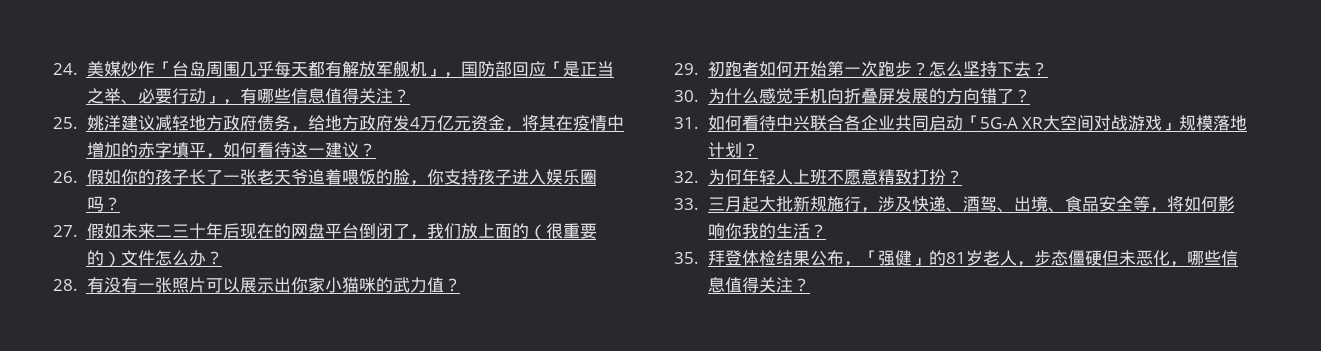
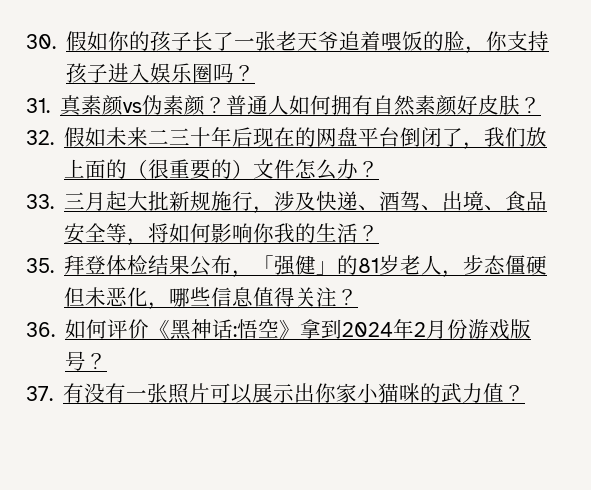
- 24.美媒炒作「台岛周围几乎每天都有解放军舰机」，国防部回应「是正当之举、必要行动」，有哪些信息值得关注？
- 25.姚洋建议减轻地方政府债务，给地方政府发4万亿元资金，将其在疫情中增加的赤字填平，如何看待这一建议？
- 26.假如你的孩子长了一张老天爷追着喂饭的脸，你支持孩子进入娱乐圈吗？
+ 30.假如你的孩子长了一张老天爷追着喂饭的脸，你支持孩子进入娱乐圈吗？
- 27.假如未来二三十年后现在的网盘平台倒闭了，我们放上面的（很重要的）文件怎么办？
+ 31.真素颜vs伪素颜？普通人如何拥有自然素颜好皮肤？
+ 32.假如未来二三十年后现在的网盘平台倒闭了，我们放上面的（很重要的）文件怎么办？
- 28.有没有一张照片可以展示出你家小猫咪的武力值？
- 29.初跑者如何开始第一次跑步？怎么坚持下去？
- 30.为什么感觉手机向折叠屏发展的方向错了？
- 31.如何看待中兴联合各企业共同启动「5G-A XR大空间对战游戏」规模落地计划？
- 32.为何年轻人上班不愿意精致打扮？
+ 36.如何评价《黑神话:悟空》拿到2024年2月份游戏版号？
+ 37.有没有一张照片可以展示出你家小猫咪的武力值？

